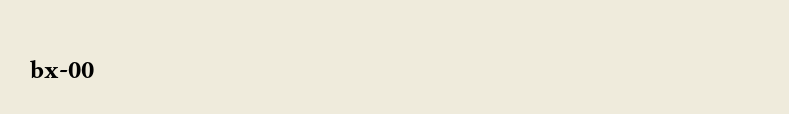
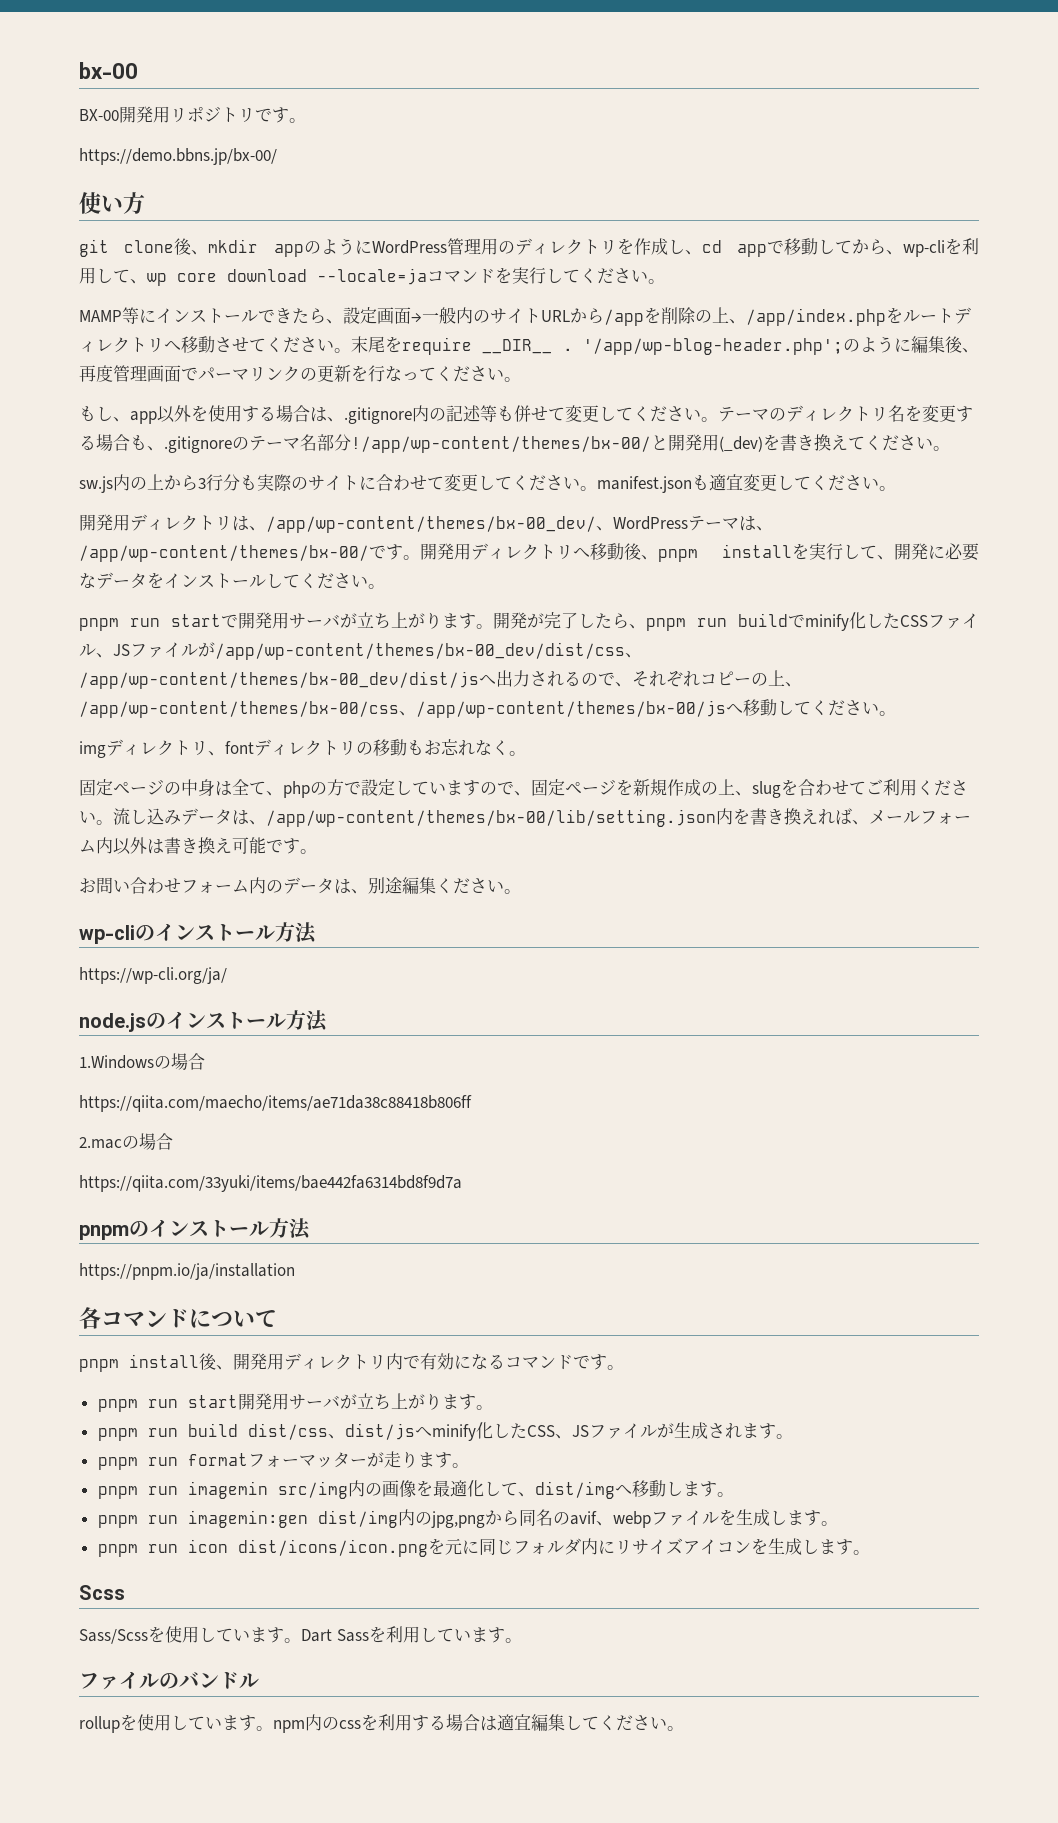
+ BX-00開発用リポジトリです。
+ https://demo.bbns.jp/bx-00/
+ 使い方
+ git clone後、mkdir appのようにWordPress管理用のディレクトリを作成し、cd appで移動してから、wp-cliを利用して、wp core download --locale=jaコマンドを実行してください。
+ MAMP等にインストールできたら、設定画面→一般内のサイトURLから/appを削除の上、/app/index.phpをルートディレクトリへ移動させてください。末尾をrequire __DIR__ . '/app/wp-blog-header.php';のように編集後、再度管理画面でパーマリンクの更新を行なってください。
+ もし、app以外を使用する場合は、.gitignore内の記述等も併せて変更してください。テーマのディレクトリ名を変更する場合も、.gitignoreのテーマ名部分!/app/wp-content/themes/bx-00/と開発用(_dev)を書き換えてください。
+ sw.js内の上から3行分も実際のサイトに合わせて変更してください。manifest.jsonも適宜変更してください。
+ 開発用ディレクトリは、/app/wp-content/themes/bx-00_dev/、WordPressテーマは、/app/wp-content/themes/bx-00/です。開発用ディレクトリへ移動後、pnpm installを実行して、開発に必要なデータをインストールしてください。
+ pnpm run startで開発用サーバが立ち上がります。開発が完了したら、pnpm run buildでminify化したCSSファイル、JSファイルが/app/wp-content/themes/bx-00_dev/dist/css、/app/wp-content/themes/bx-00_dev/dist/jsへ出力されるので、それぞれコピーの上、/app/wp-content/themes/bx-00/css、/app/wp-content/themes/bx-00/jsへ移動してください。
+ imgディレクトリ、fontディレクトリの移動もお忘れなく。
+ 固定ページの中身は全て、phpの方で設定していますので、固定ページを新規作成の上、slugを合わせてご利用ください。流し込みデータは、/app/wp-content/themes/bx-00/lib/setting.json内を書き換えれば、メールフォーム内以外は書き換え可能です。
+ お問い合わせフォーム内のデータは、別途編集ください。
+ wp-cliのインストール方法
+ https://wp-cli.org/ja/
+ node.jsのインストール方法
+ 1.Windowsの場合
+ https://qiita.com/maecho/items/ae71da38c88418b806ff
+ 2.macの場合
+ https://qiita.com/33yuki/items/bae442fa6314bd8f9d7a
+ pnpmのインストール方法
+ https://pnpm.io/ja/installation
+ 各コマンドについて
+ pnpm install後、開発用ディレクトリ内で有効になるコマンドです。
+ pnpm run start開発用サーバが立ち上がります。
+ pnpm run build dist/css、dist/jsへminify化したCSS、JSファイルが生成されます。
+ pnpm run formatフォーマッターが走ります。
+ pnpm run imagemin src/img内の画像を最適化して、dist/imgへ移動します。
+ pnpm run imagemin:gen dist/img内のjpg,pngから同名のavif、webpファイルを生成します。
+ pnpm run icon dist/icons/icon.pngを元に同じフォルダ内にリサイズアイコンを生成します。
+ Scss
+ Sass/Scssを使用しています。Dart Sassを利用しています。
+ ファイルのバンドル
+ rollupを使用しています。npm内のcssを利用する場合は適宜編集してください。

